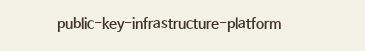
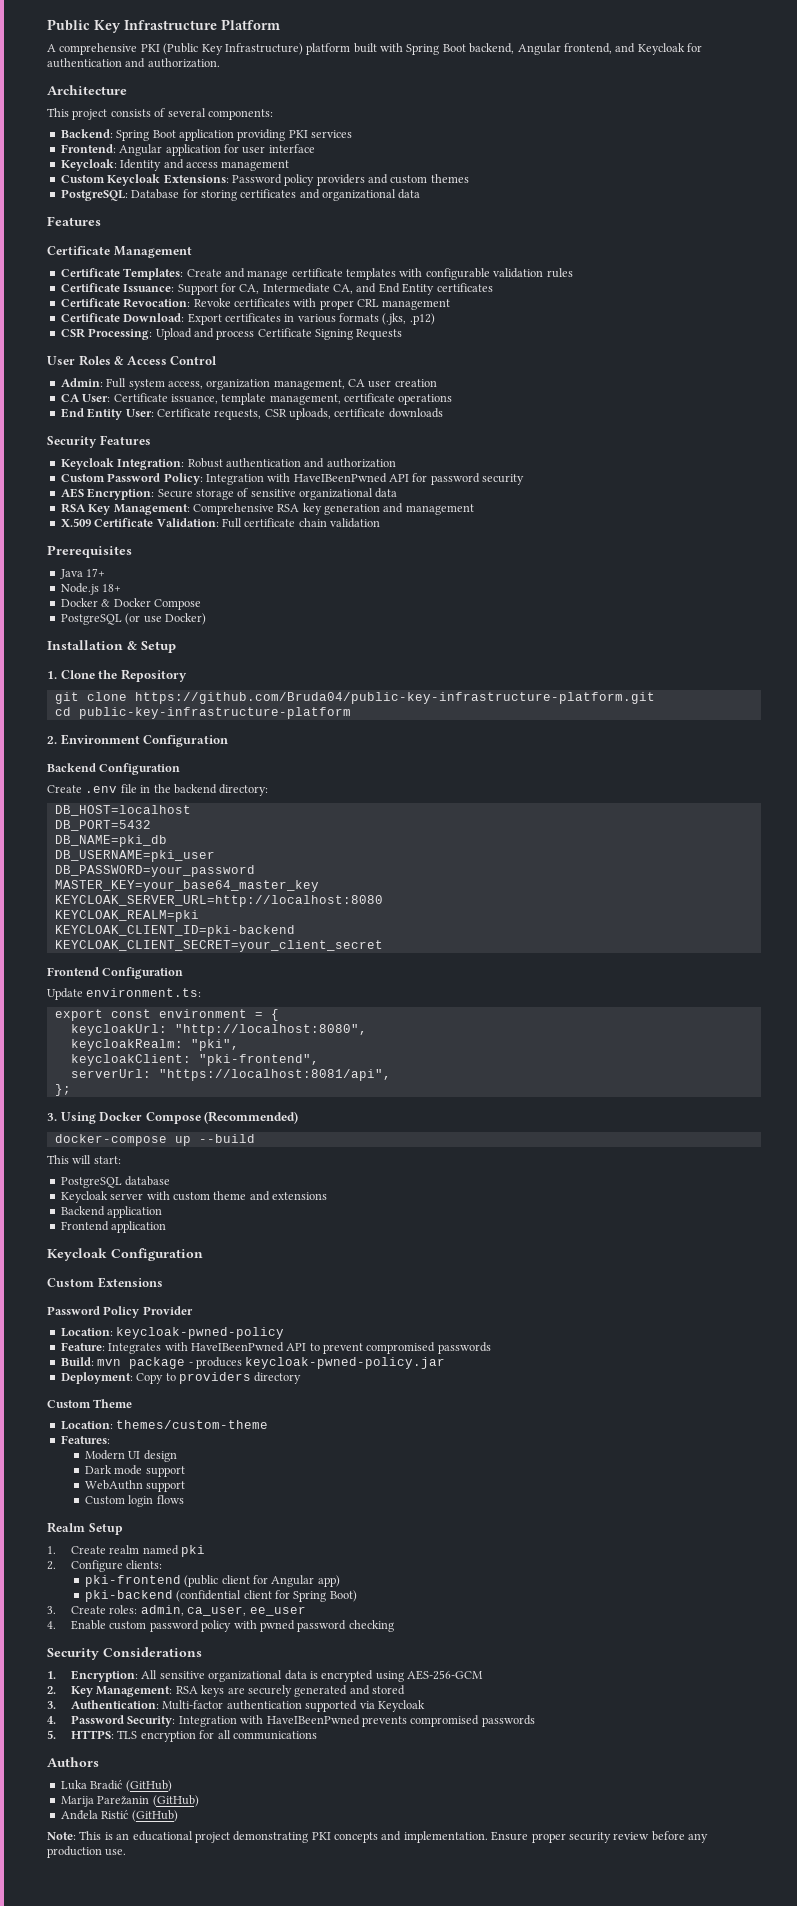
- public-key-infrastructure-platform
+ Public Key Infrastructure Platform
+ A comprehensive PKI (Public Key Infrastructure) platform built with Spring Boot backend, Angular frontend, and Keycloak for authentication and authorization.
+ Architecture
+ This project consists of several components:
+ Backend: Spring Boot application providing PKI services
+ Frontend: Angular application for user interface
+ Keycloak: Identity and access management
+ Custom Keycloak Extensions: Password policy providers and custom themes
+ PostgreSQL: Database for storing certificates and organizational data
+ Features
+ Certificate Management
+ Certificate Templates: Create and manage certificate templates with configurable validation rules
+ Certificate Issuance: Support for CA, Intermediate CA, and End Entity certificates
+ Certificate Revocation: Revoke certificates with proper CRL management
+ Certificate Download: Export certificates in various formats (.jks, .p12)
+ CSR Processing: Upload and process Certificate Signing Requests
+ User Roles & Access Control
+ Admin: Full system access, organization management, CA user creation
+ CA User: Certificate issuance, template management, certificate operations
+ End Entity User: Certificate requests, CSR uploads, certificate downloads
+ Security Features
+ Keycloak Integration: Robust authentication and authorization
+ Custom Password Policy: Integration with HaveIBeenPwned API for password security
+ AES Encryption: Secure storage of sensitive organizational data
+ RSA Key Management: Comprehensive RSA key generation and management
+ X.509 Certificate Validation: Full certificate chain validation
+ Prerequisites
+ Java 17+
+ Node.js 18+
+ Docker & Docker Compose
+ PostgreSQL (or use Docker)
+ Installation & Setup
+ 1. Clone the Repository
+ git clone https://github.com/Bruda04/public-key-infrastructure-platform.git
+ cd public-key-infrastructure-platform
+ 2. Environment Configuration
+ Backend Configuration
+ Create .env file in the backend directory:
+ DB_HOST=localhost
+ DB_PORT=5432
+ DB_NAME=pki_db
+ DB_USERNAME=pki_user
+ DB_PASSWORD=your_password
+ MASTER_KEY=your_base64_master_key
+ KEYCLOAK_SERVER_URL=http://localhost:8080
+ KEYCLOAK_REALM=pki
+ KEYCLOAK_CLIENT_ID=pki-backend
+ KEYCLOAK_CLIENT_SECRET=your_client_secret
+ Frontend Configuration
+ Update environment.ts:
+ export const environment = {
+ keycloakUrl: "http://localhost:8080",
+ keycloakRealm: "pki",
+ keycloakClient: "pki-frontend",
+ serverUrl: "https://localhost:8081/api",
+ };
+ 3. Using Docker Compose (Recommended)
+ docker-compose up --build
+ This will start:
+ PostgreSQL database
+ Keycloak server with custom theme and extensions
+ Backend application
+ Frontend application
+ Keycloak Configuration
+ Custom Extensions
+ Password Policy Provider
+ Location: keycloak-pwned-policy
+ Feature: Integrates with HaveIBeenPwned API to prevent compromised passwords
+ Build: mvn package - produces keycloak-pwned-policy.jar
+ Deployment: Copy to providers directory
+ Custom Theme
+ Location: themes/custom-theme
+ Features:
+ Modern UI design
+ Dark mode support
+ WebAuthn support
+ Custom login flows
+ Realm Setup
+ 1. Create realm named pki
+ 2. Configure clients:
+ pki-frontend (public client for Angular app)
+ pki-backend (confidential client for Spring Boot)
+ 3. Create roles: admin, ca_user, ee_user
+ 4. Enable custom password policy with pwned password checking
+ Security Considerations
+ 1. Encryption: All sensitive organizational data is encrypted using AES-256-GCM
+ 2. Key Management: RSA keys are securely generated and stored
+ 3. Authentication: Multi-factor authentication supported via Keycloak
+ 4. Password Security: Integration with HaveIBeenPwned prevents compromised passwords
+ 5. HTTPS: TLS encryption for all communications
+ Authors
+ Luka Bradić (GitHub)
+ Marija Parežanin (GitHub)
+ Anđela Ristić (GitHub)
+ Note: This is an educational project demonstrating PKI concepts and implementation. Ensure proper security review before any production use.

